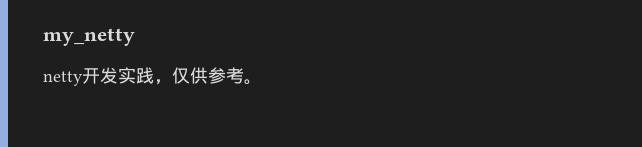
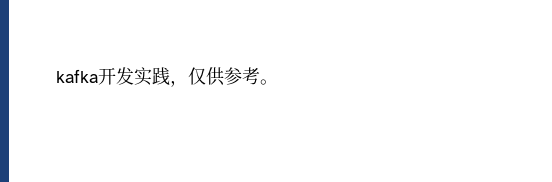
- my_netty
- netty开发实践，仅供参考。
+ kafka开发实践，仅供参考。

